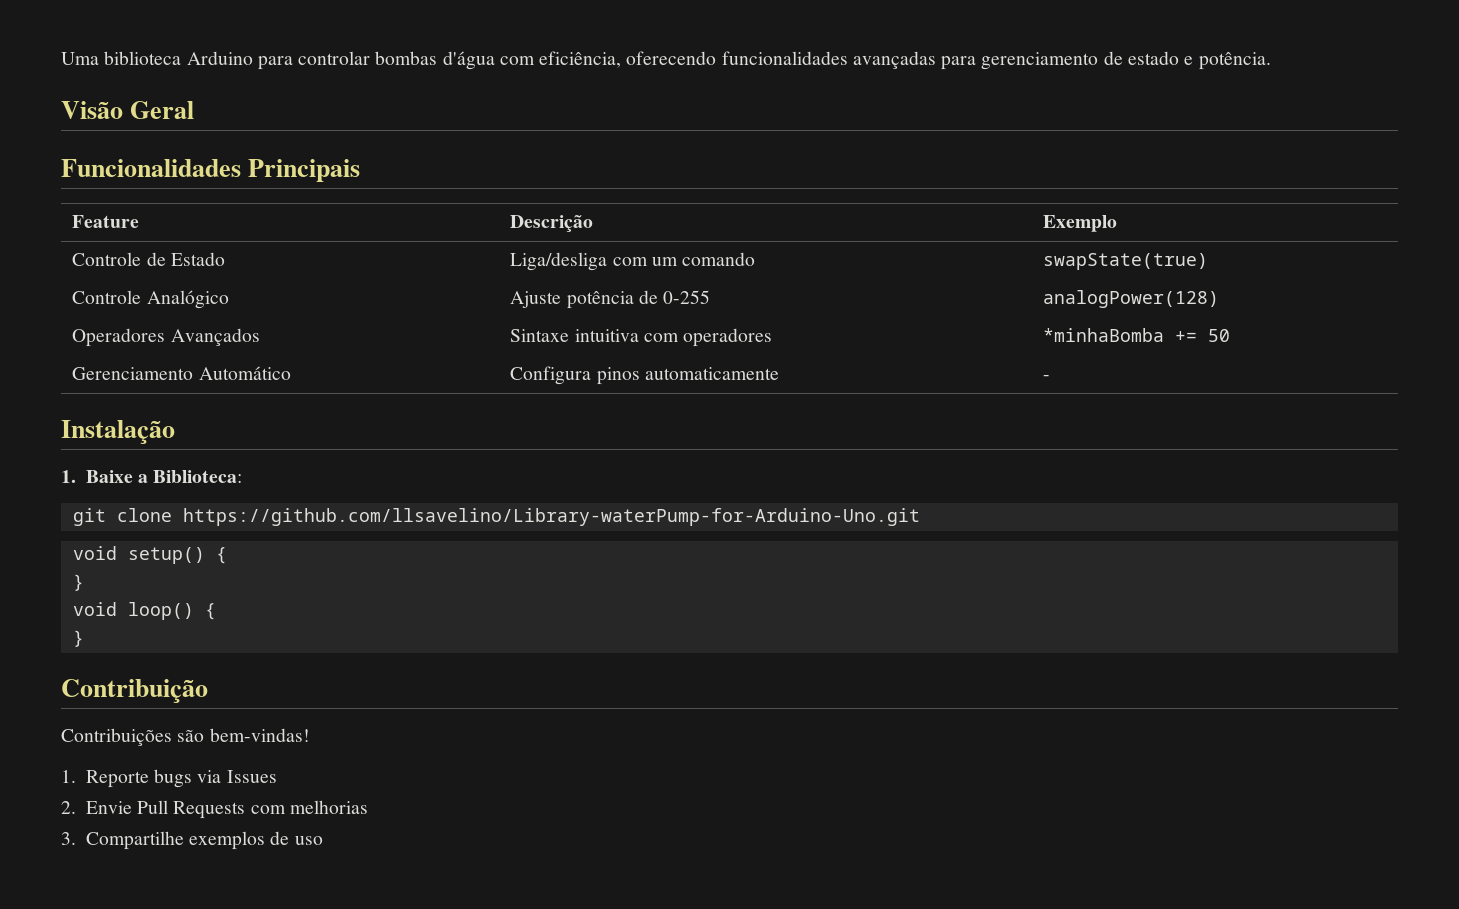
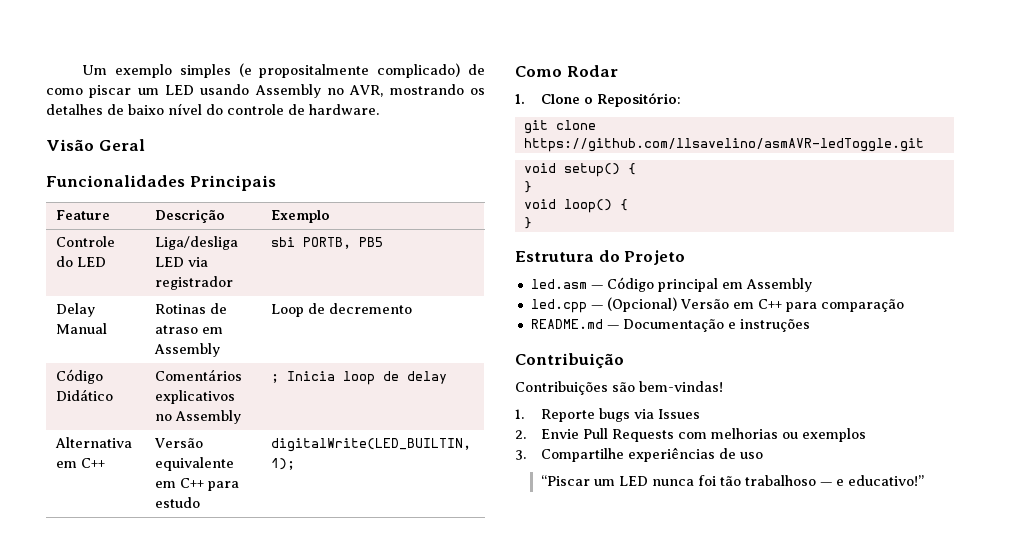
- Uma biblioteca Arduino para controlar bombas d'água com eficiência, oferecendo funcionalidades avançadas para gerenciamento de estado e potência.
+ Um exemplo simples (e propositalmente complicado) de como piscar um LED usando Assembly no AVR, mostrando os detalhes de baixo nível do controle de hardware.
- Controle de Estado | Liga/desliga com um comando | swapState(true)
- Controle Analógico | Ajuste potência de 0-255 | analogPower(128)
- Operadores Avançados | Sintaxe intuitiva com operadores | *minhaBomba += 50
- Gerenciamento Automático | Configura pinos automaticamente | -
- Instalação
- 1. Baixe a Biblioteca:
+ Controle do LED | Liga/desliga LED via registrador | sbi PORTB, PB5
+ Delay Manual | Rotinas de atraso em Assembly | Loop de decremento
+ Código Didático | Comentários explicativos no Assembly | ; Inicia loop de delay
+ Alternativa em C++ | Versão equivalente em C++ para estudo | digitalWrite(LED_BUILTIN, 1);
+ Como Rodar
+ 1. Clone o Repositório:
- git clone https://github.com/llsavelino/Library-waterPump-for-Arduino-Uno.git
+ git clone https://github.com/llsavelino/asmAVR-ledToggle.git
+ Estrutura do Projeto
+ led.asm — Código principal em Assembly
+ led.cpp — (Opcional) Versão em C++ para comparação
+ README.md — Documentação e instruções
- 2. Envie Pull Requests com melhorias
+ 2. Envie Pull Requests com melhorias ou exemplos
- 3. Compartilhe exemplos de uso
+ 3. Compartilhe experiências de uso
+ “Piscar um LED nunca foi tão trabalhoso — e educativo!”

